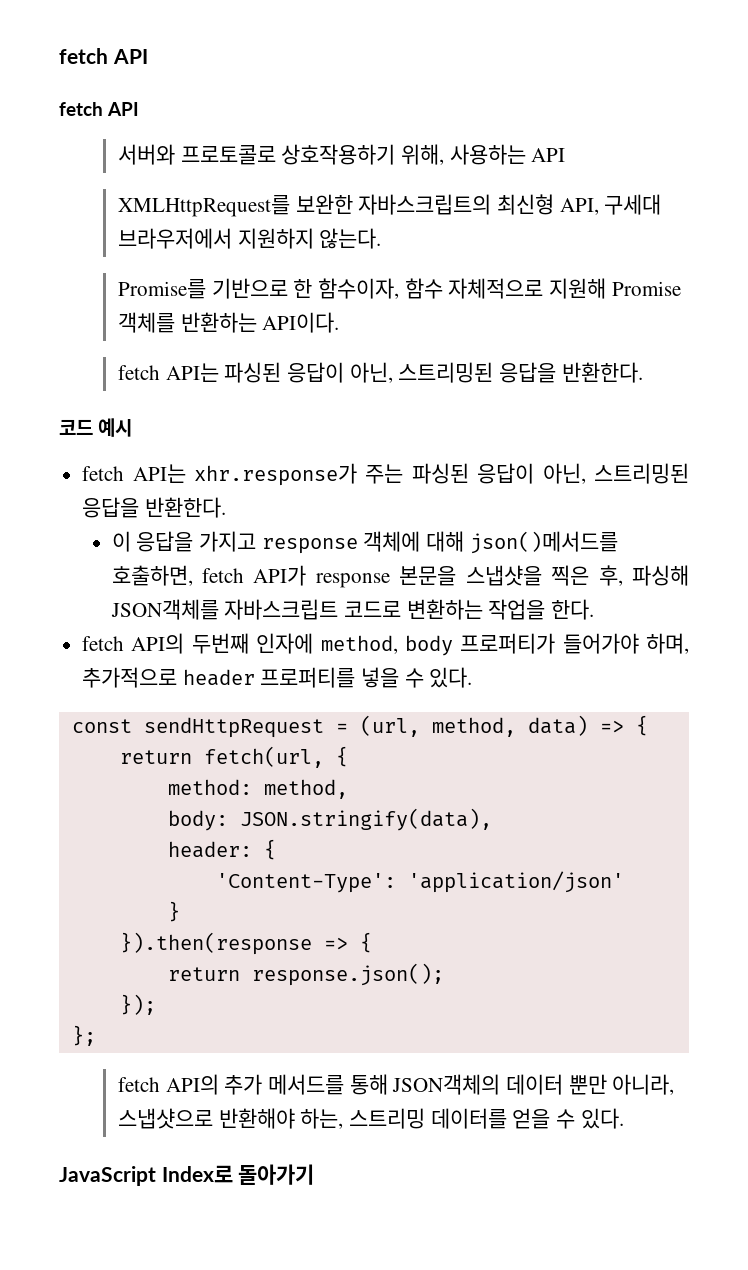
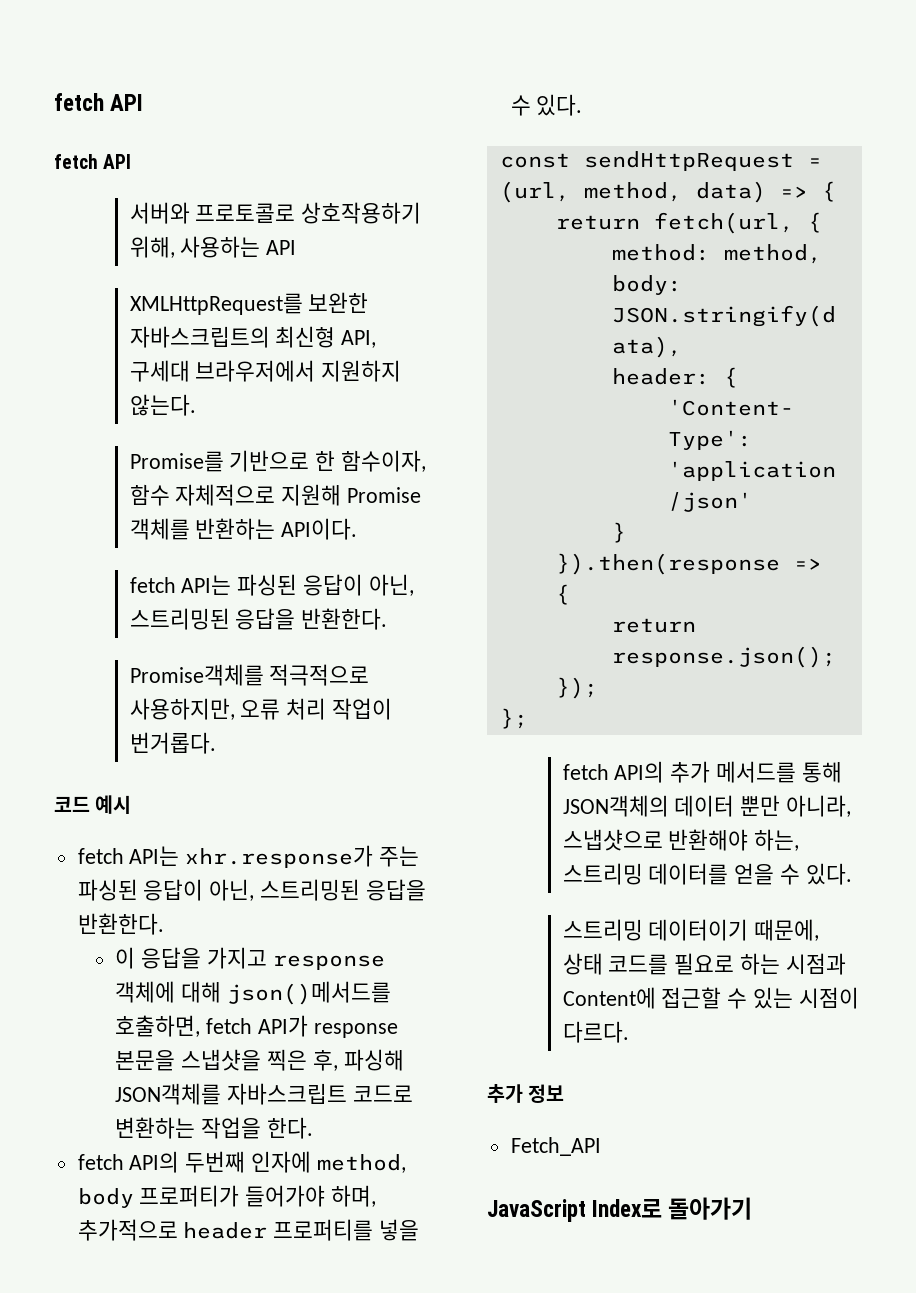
+ Promise객체를 적극적으로 사용하지만, 오류 처리 작업이 번거롭다.
+ 스트리밍 데이터이기 때문에, 상태 코드를 필요로 하는 시점과 Content에 접근할 수 있는 시점이 다르다.
+ 추가 정보
+ Fetch_API

